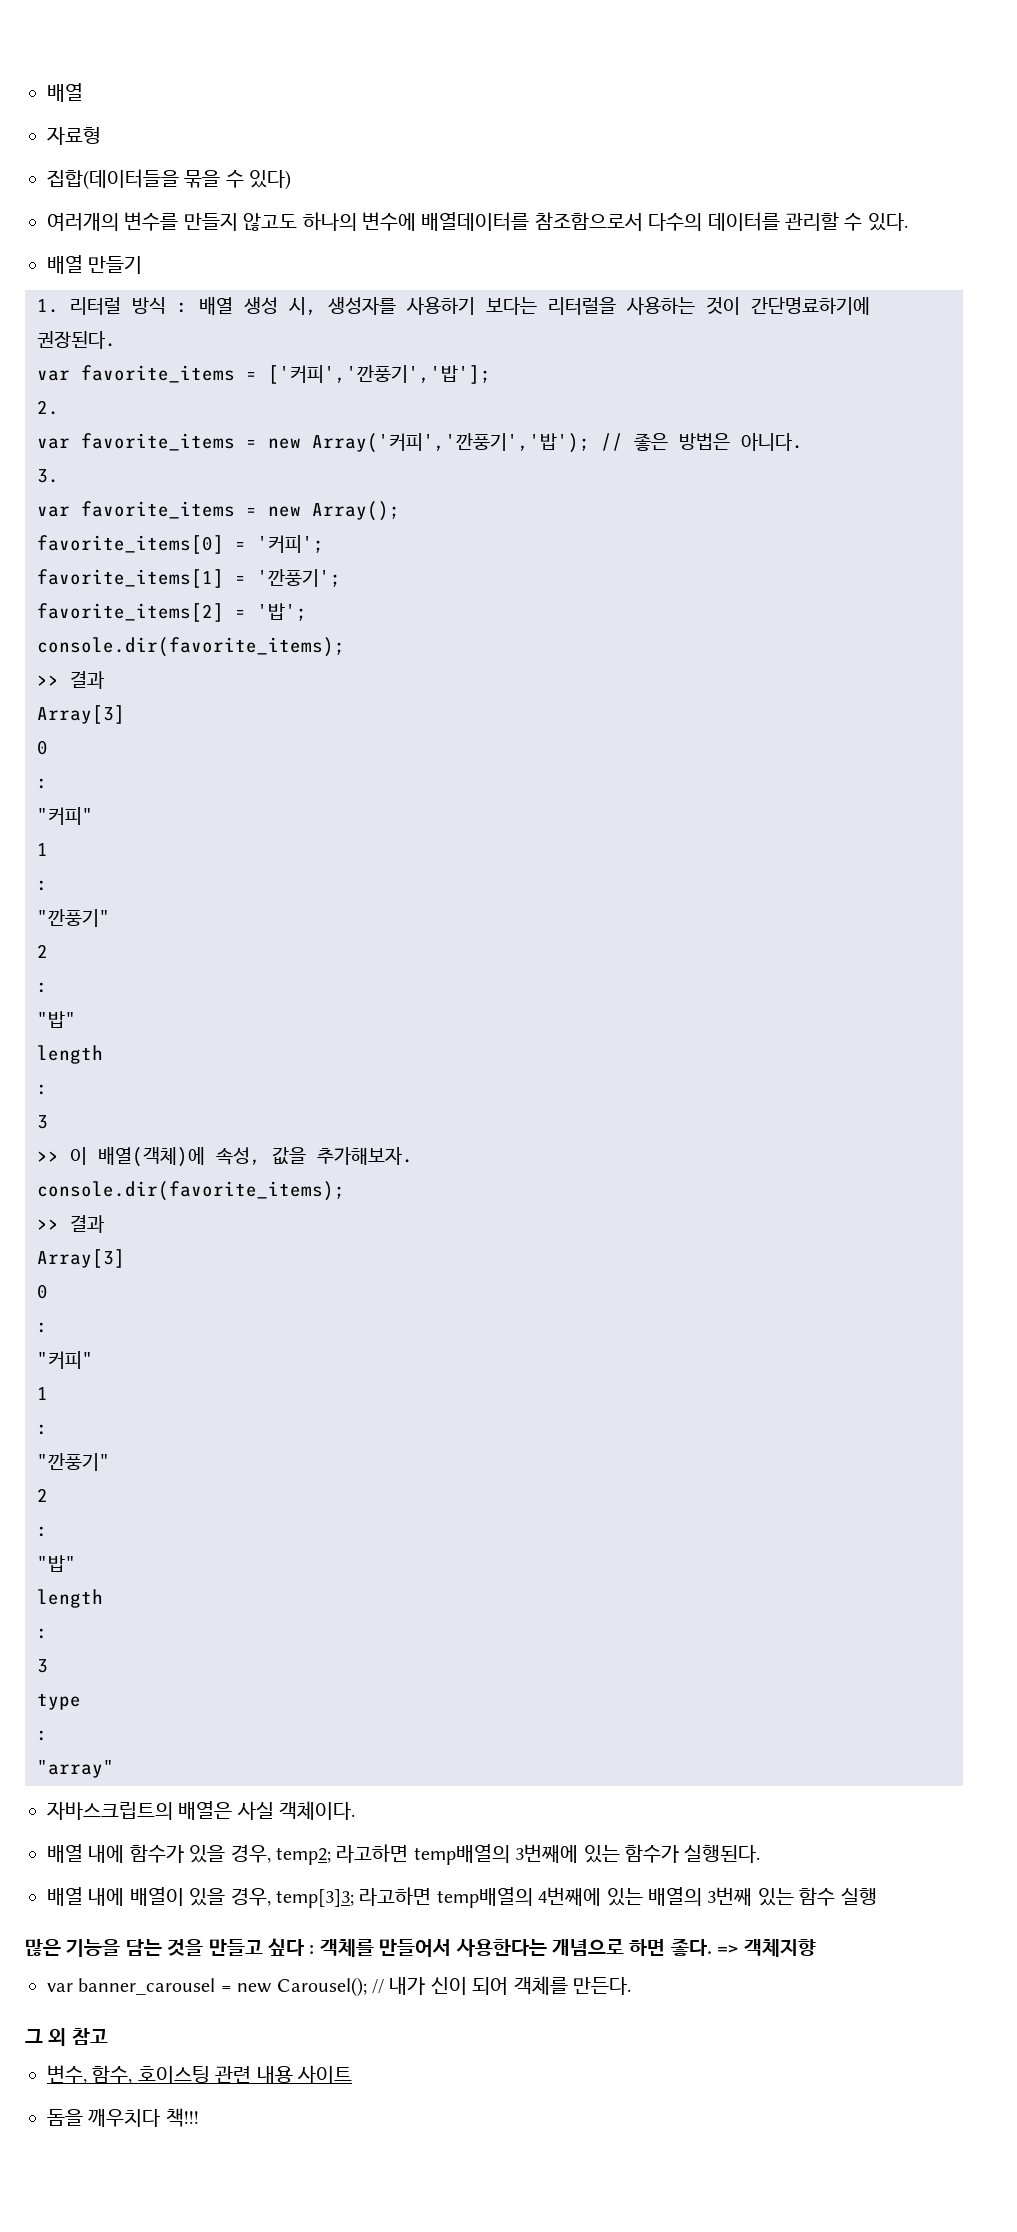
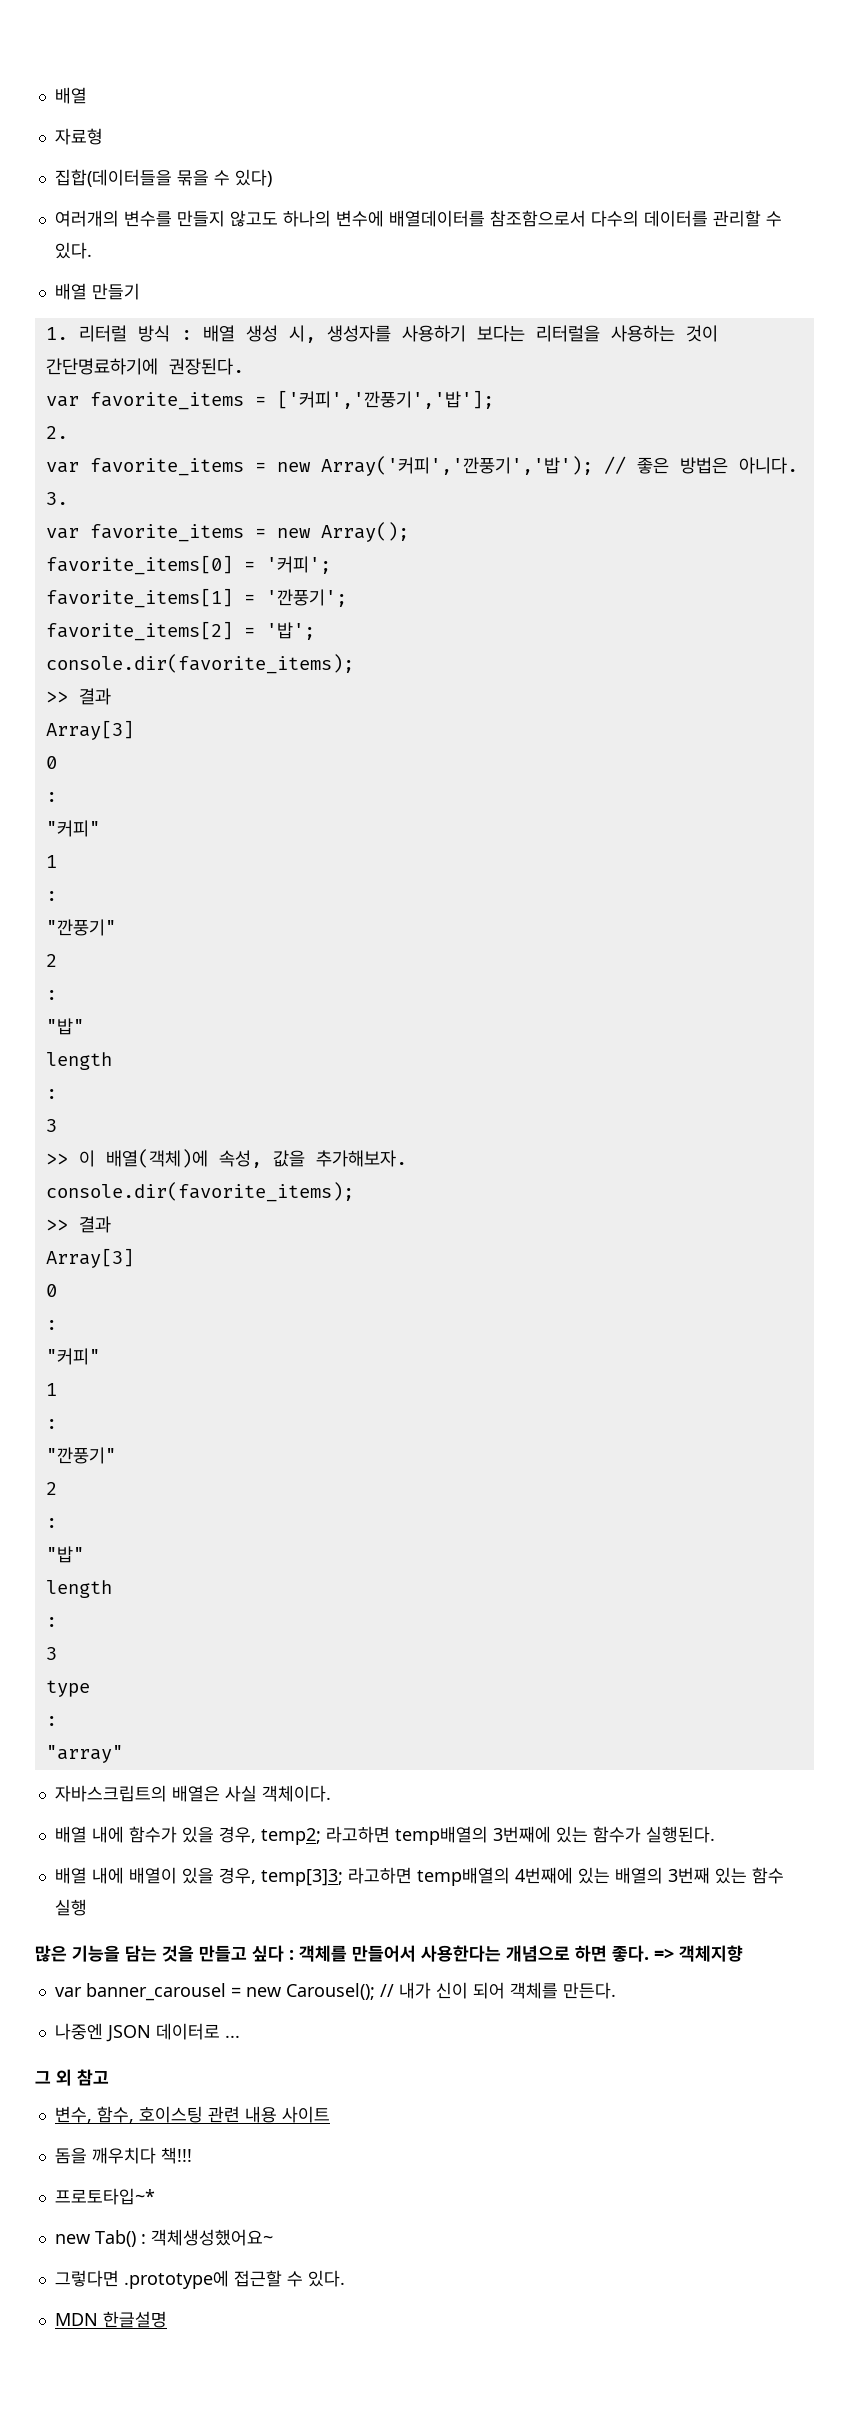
+ 나중엔 JSON 데이터로 ...
+ 프로토타입~*
+ new Tab() : 객체생성했어요~
+ 그렇다면 .prototype에 접근할 수 있다.
+ MDN 한글설명

